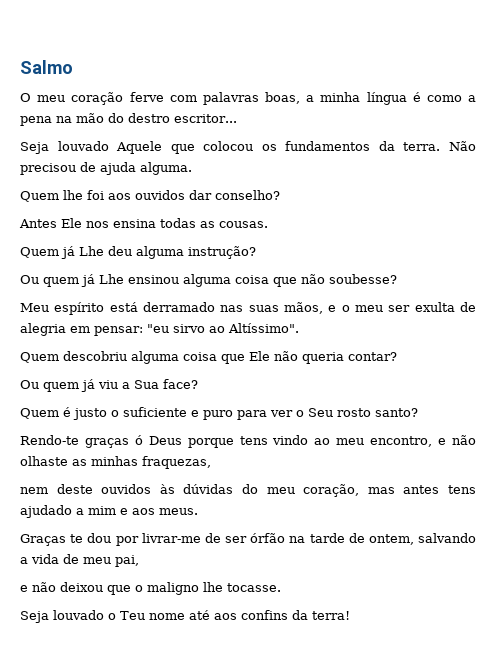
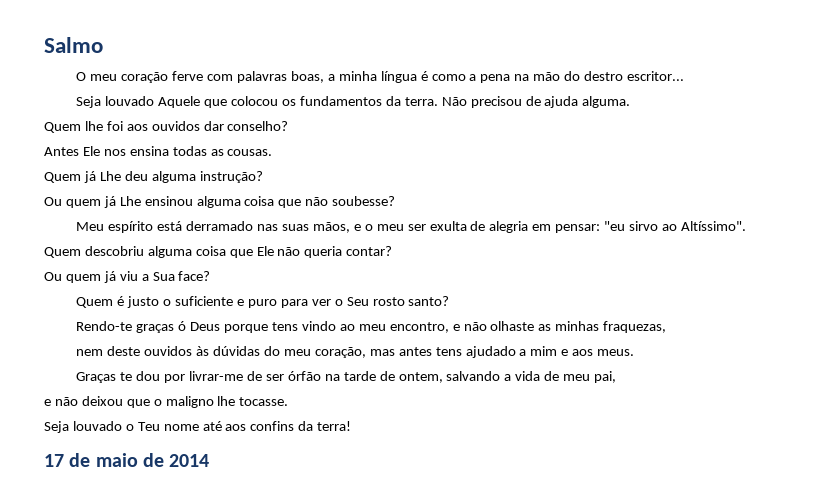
+ 17 de maio de 2014

